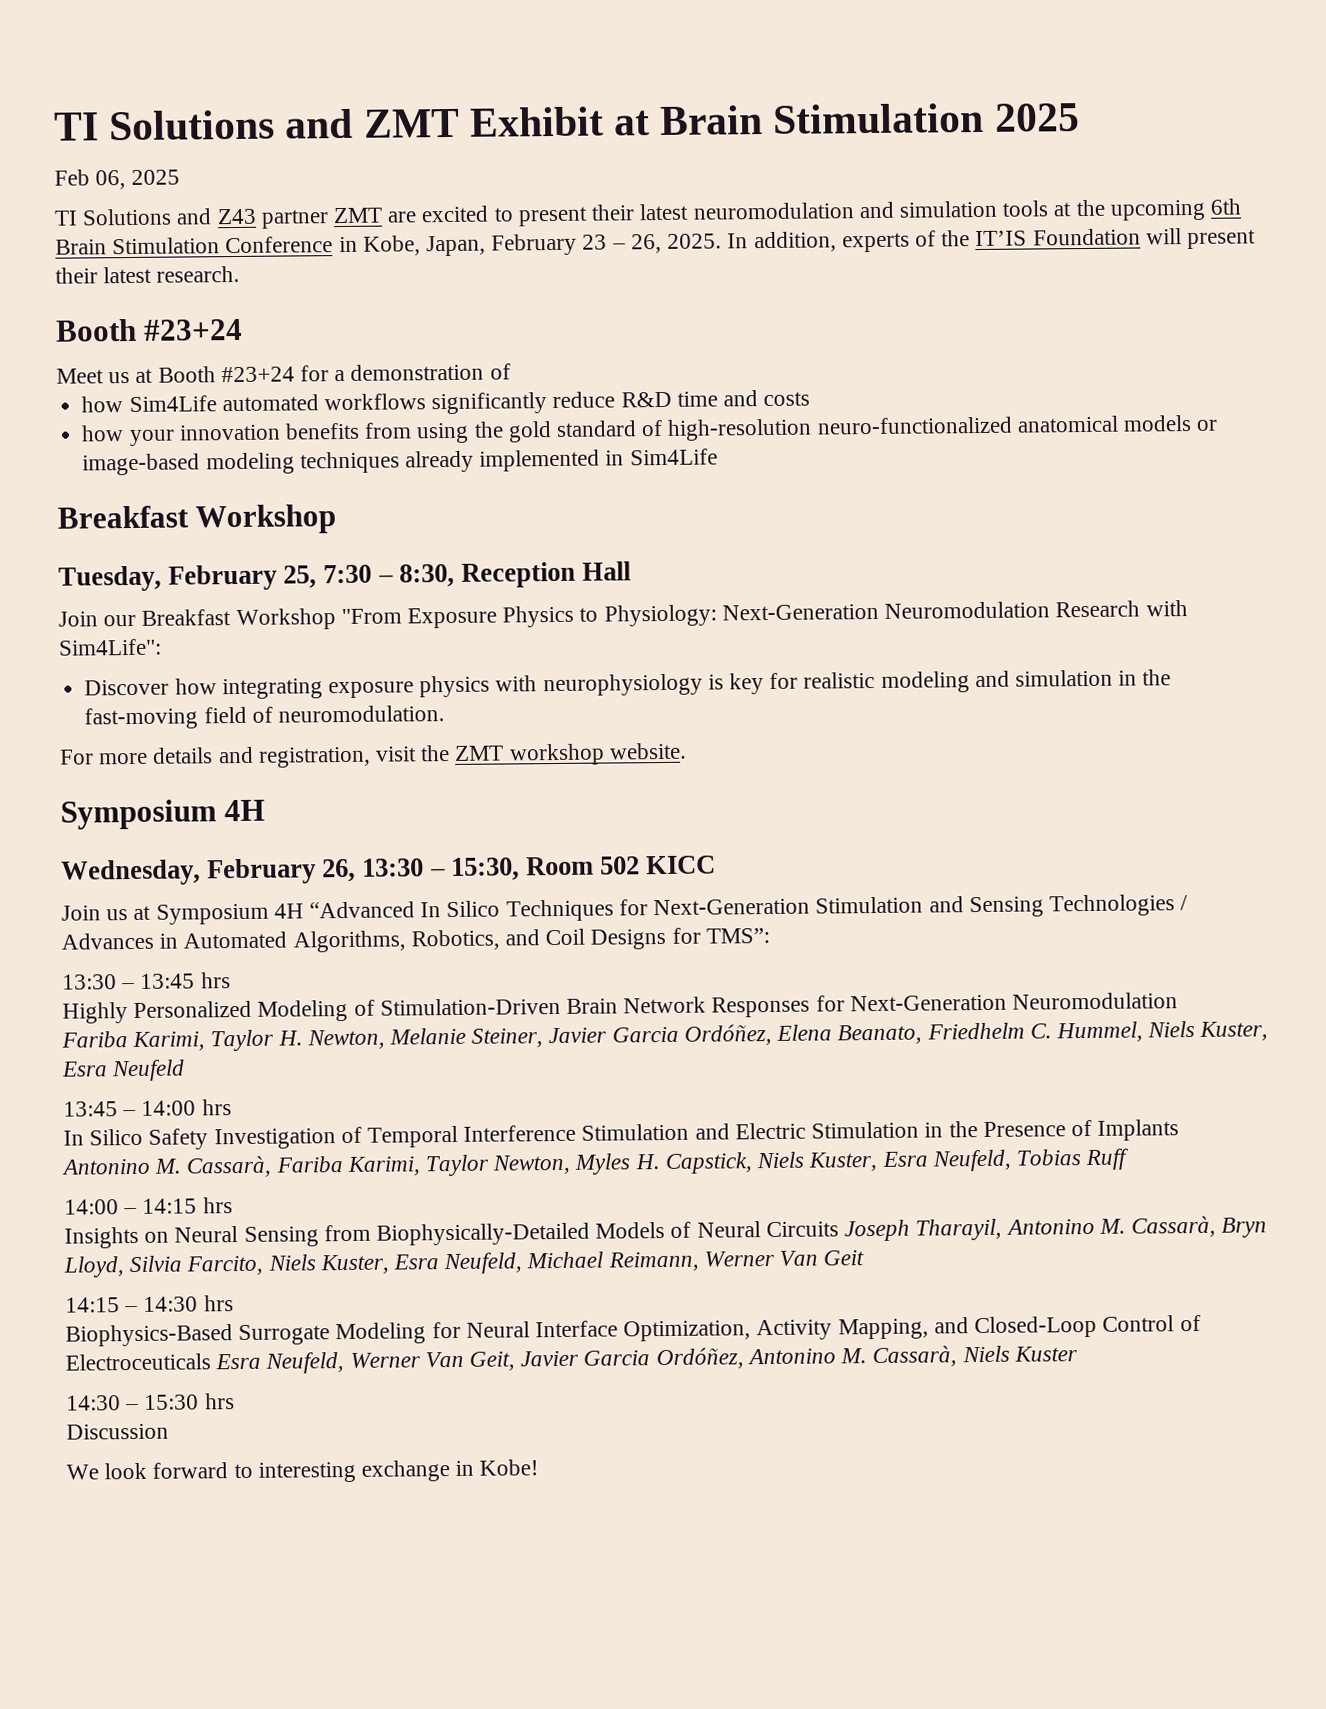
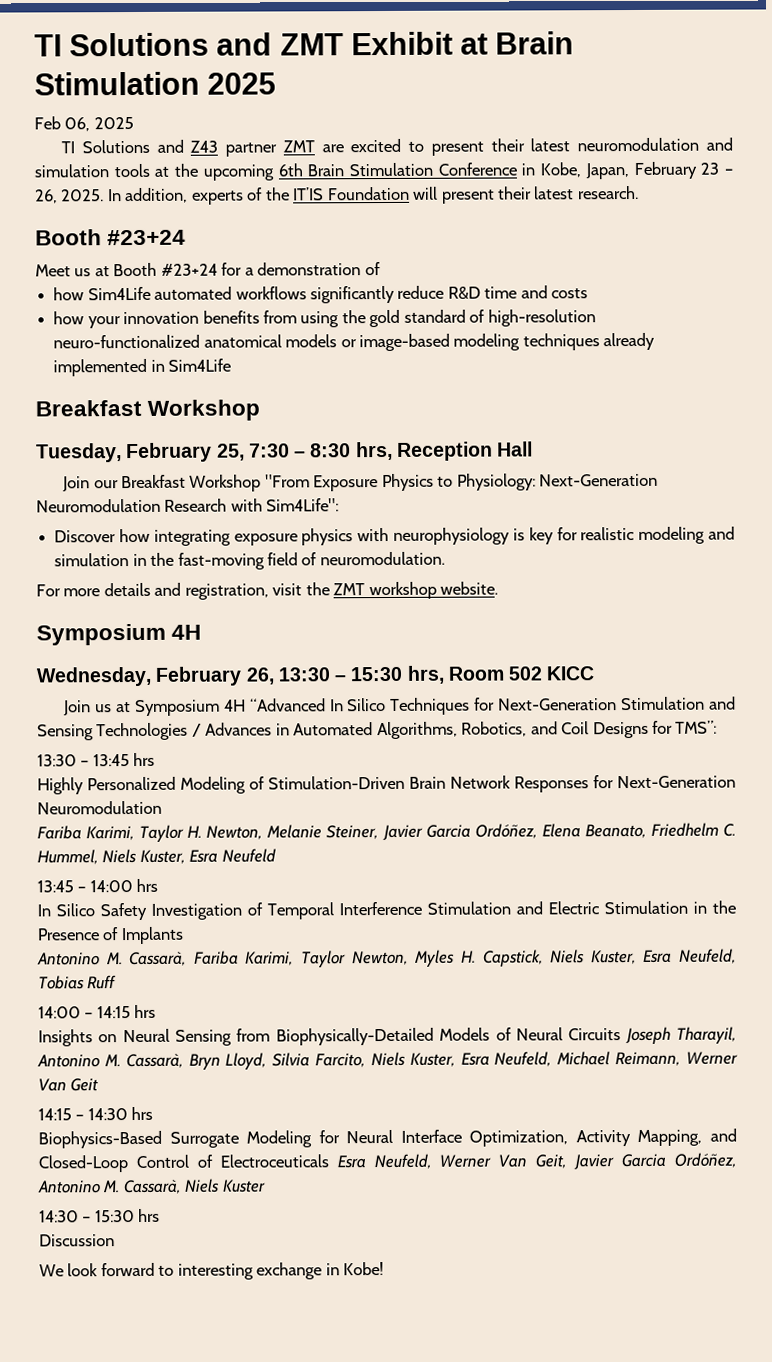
- Tuesday, February 25, 7:30 – 8:30, Reception Hall
+ Tuesday, February 25, 7:30 – 8:30 hrs, Reception Hall
- Wednesday, February 26, 13:30 – 15:30, Room 502 KICC
+ Wednesday, February 26, 13:30 – 15:30 hrs, Room 502 KICC

